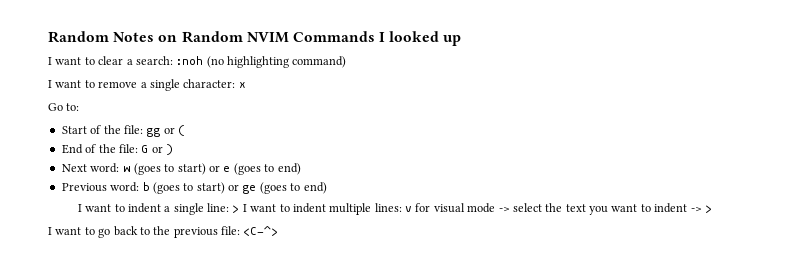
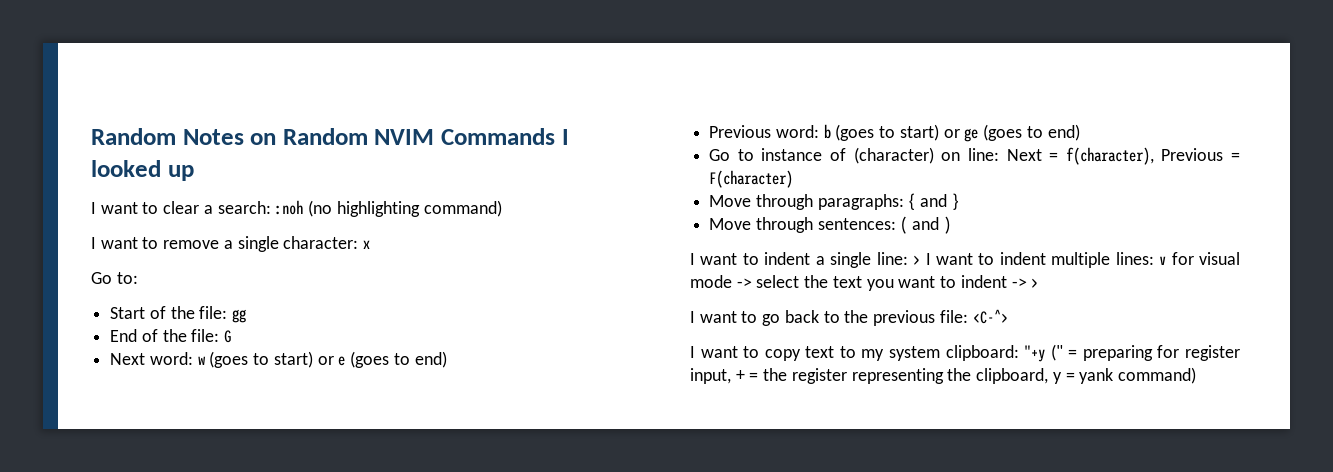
- Start of the file: gg or (
+ Start of the file: gg
- End of the file: G or )
+ End of the file: G
+ Go to instance of (character) on line: Next = f(character), Previous = F(character)
+ Move through paragraphs: { and }
+ Move through sentences: ( and )
+ I want to copy text to my system clipboard: "+y (" = preparing for register input, + = the register representing the clipboard, y = yank command)

